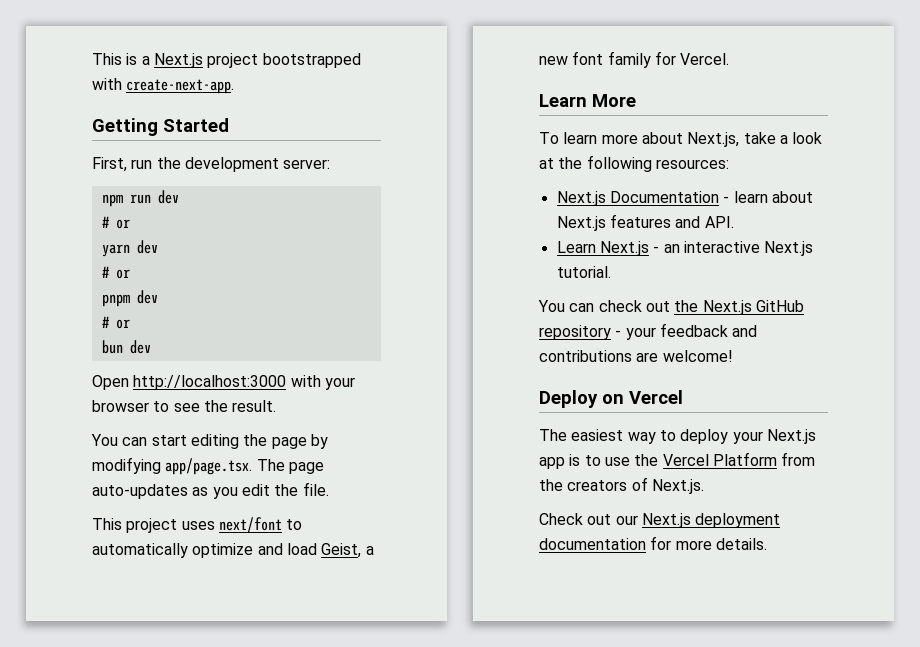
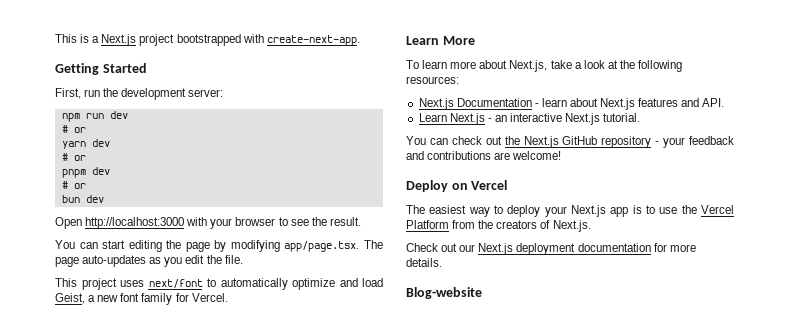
+ Blog-website

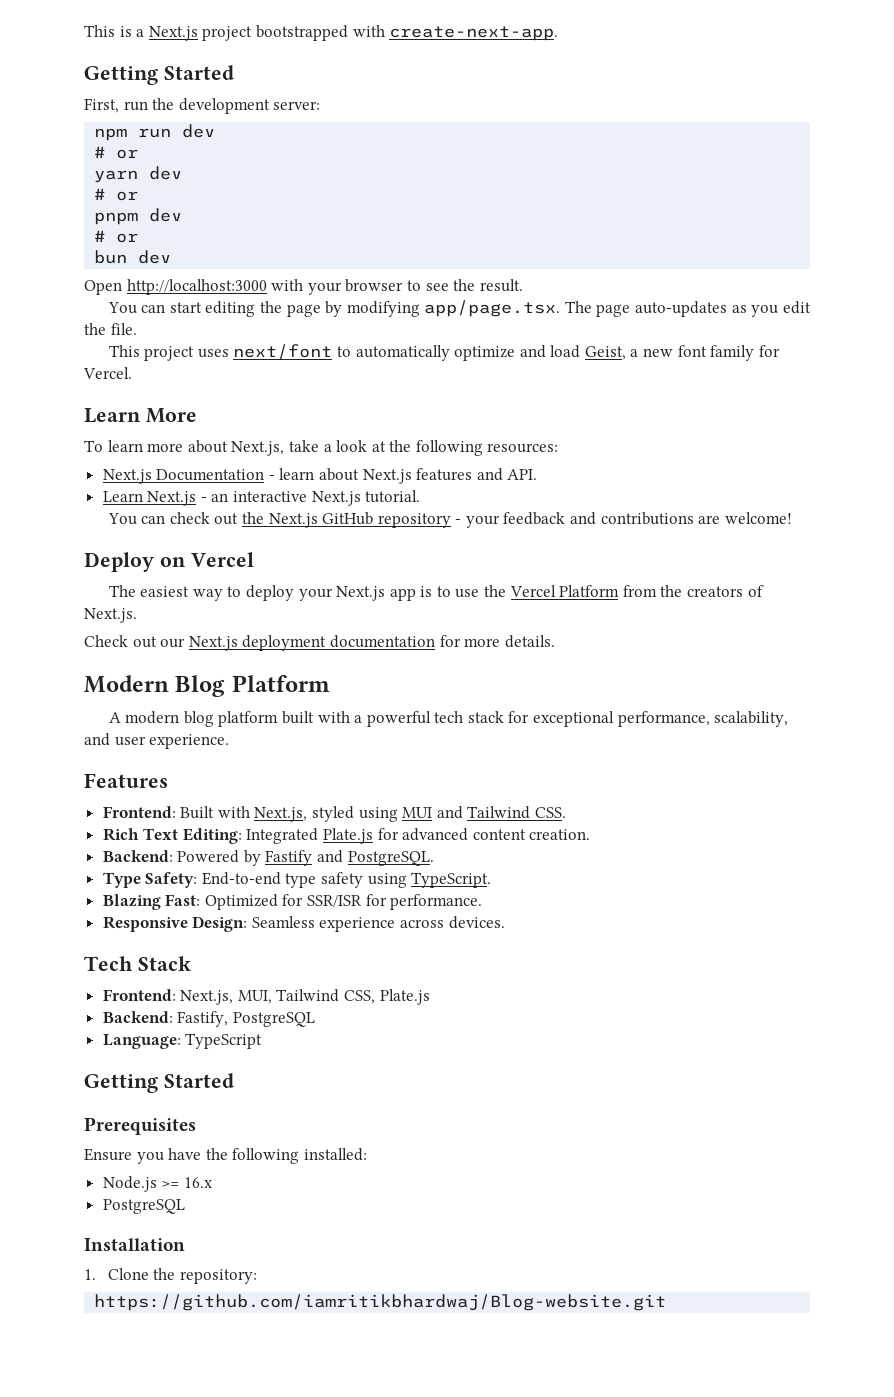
- Blog-website
+ Modern Blog Platform
+ A modern blog platform built with a powerful tech stack for exceptional performance, scalability, and user experience.
+ Features
+ Frontend: Built with Next.js, styled using MUI and Tailwind CSS.
+ Rich Text Editing: Integrated Plate.js for advanced content creation.
+ Backend: Powered by Fastify and PostgreSQL.
+ Type Safety: End-to-end type safety using TypeScript.
+ Blazing Fast: Optimized for SSR/ISR for performance.
+ Responsive Design: Seamless experience across devices.
+ Tech Stack
+ Frontend: Next.js, MUI, Tailwind CSS, Plate.js
+ Backend: Fastify, PostgreSQL
+ Language: TypeScript
+ Getting Started
+ Prerequisites
+ Ensure you have the following installed:
+ Node.js >= 16.x
+ PostgreSQL
+ Installation
+ 1. Clone the repository:
+ https://github.com/iamritikbhardwaj/Blog-website.git

